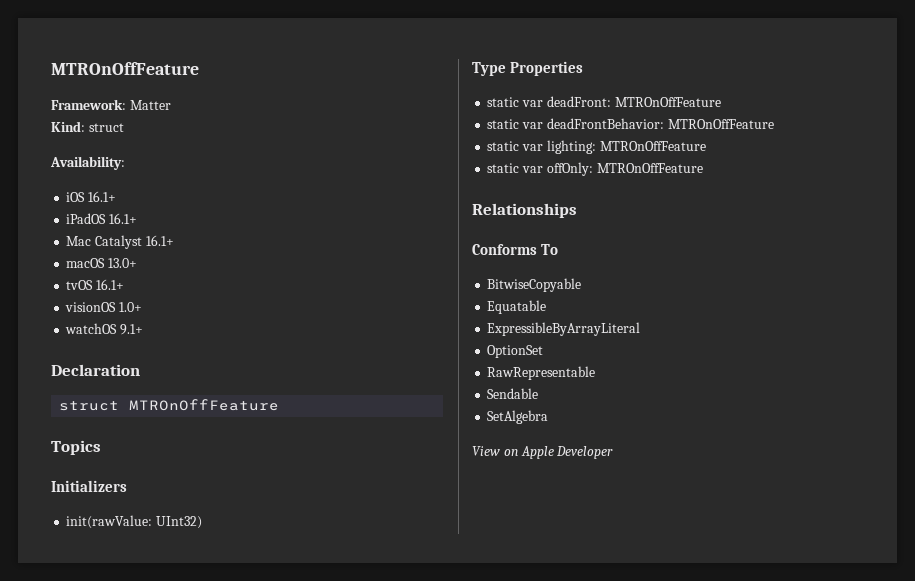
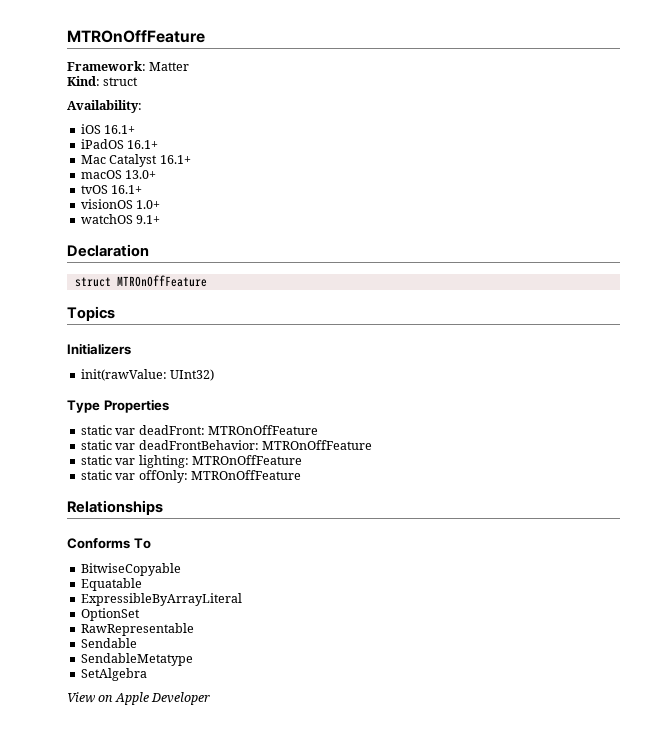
+ SendableMetatype

